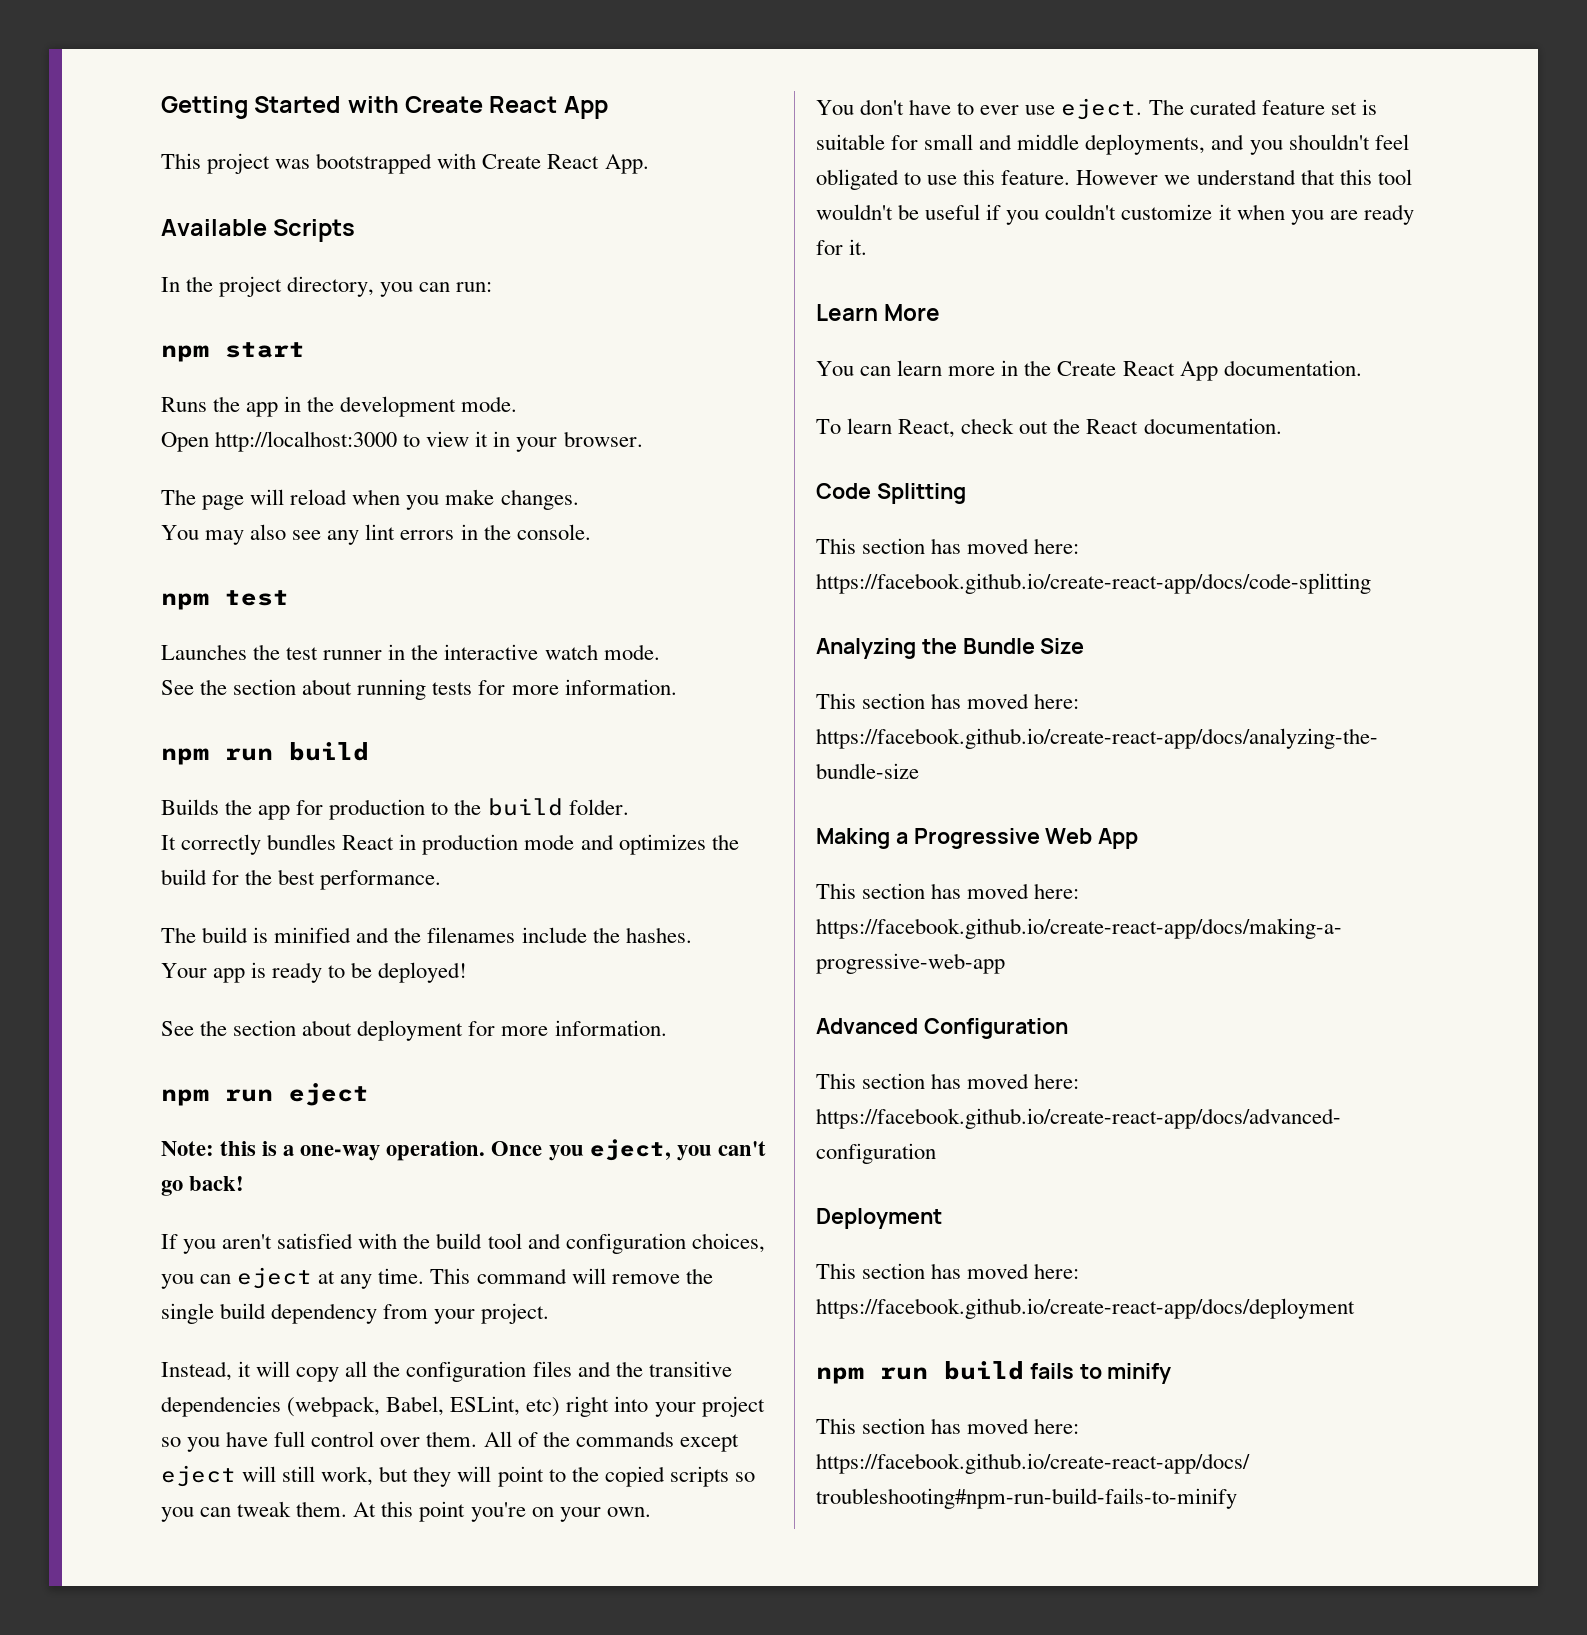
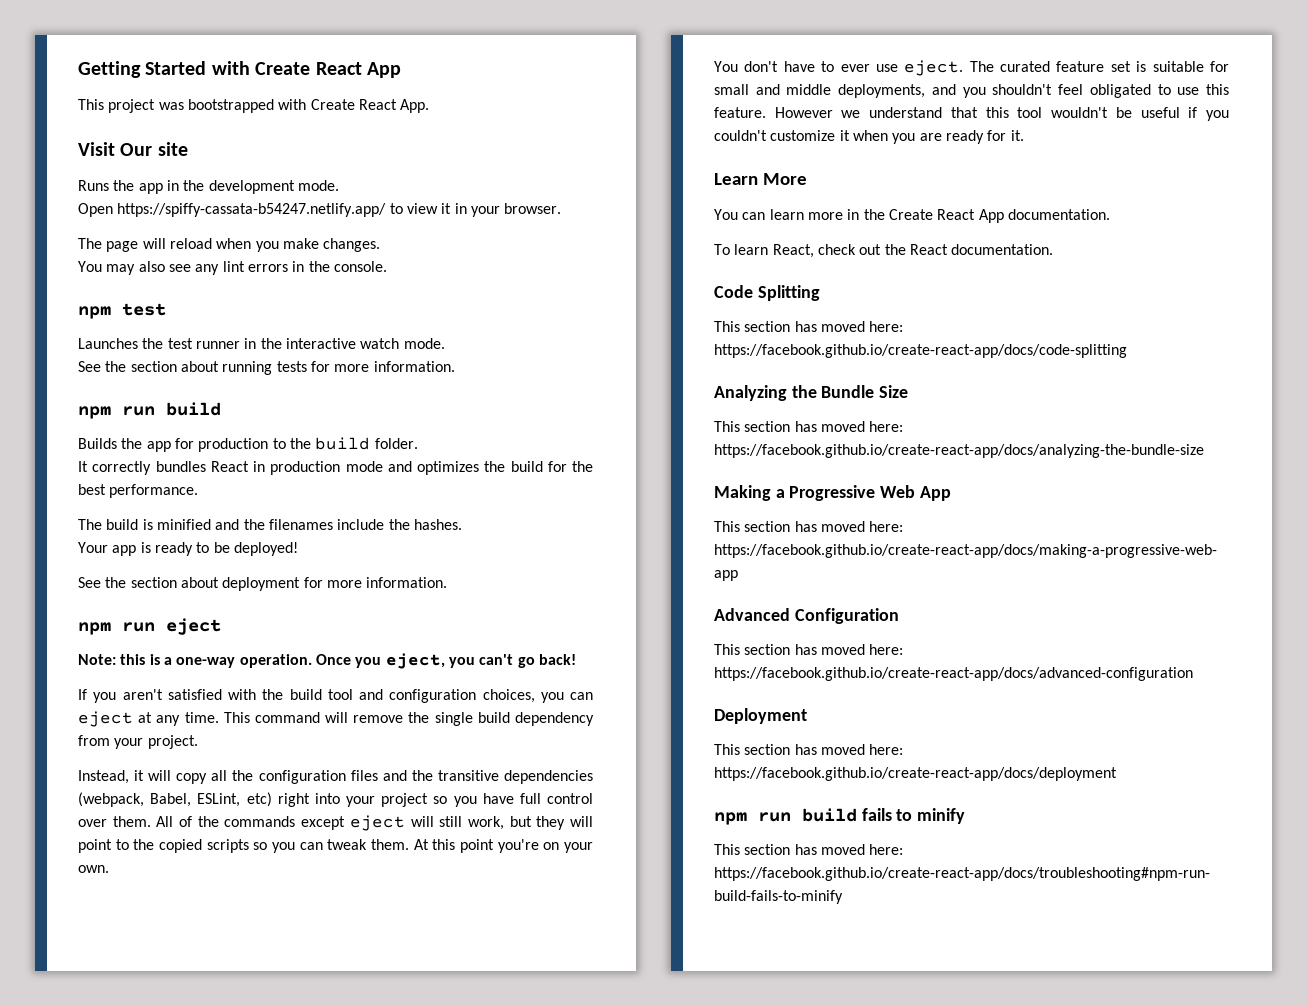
- Available Scripts
- In the project directory, you can run:
- npm start
+ Visit Our site
- Open http://localhost:3000 to view it in your browser.
+ Open https://spiffy-cassata-b54247.netlify.app/ to view it in your browser.

